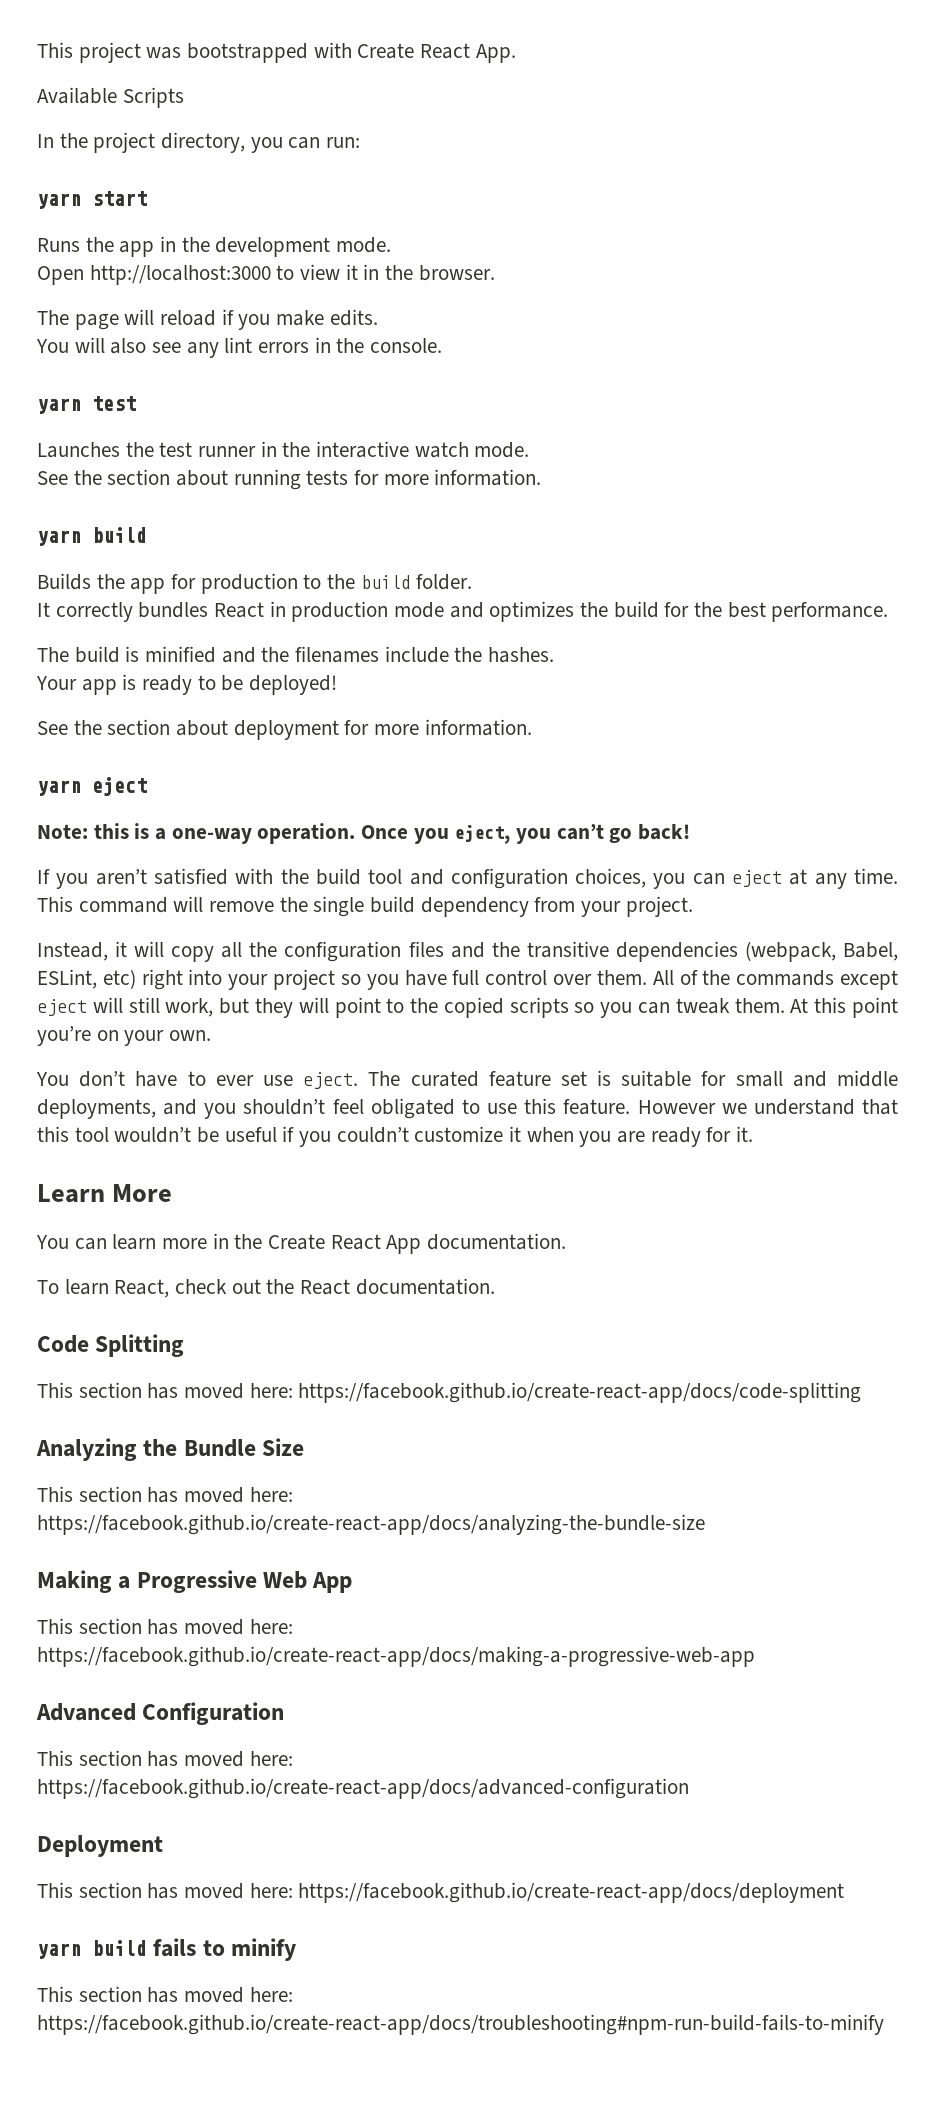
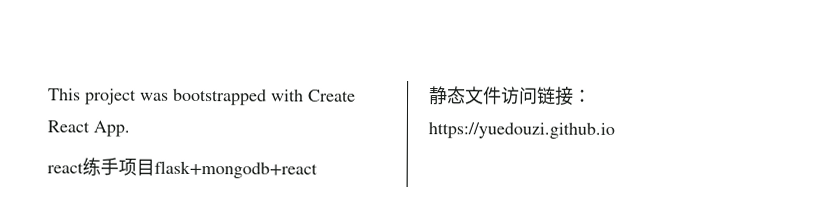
- Available Scripts
- In the project directory, you can run:
- yarn start
- Runs the app in the development mode.
- Open http://localhost:3000 to view it in the browser.
- The page will reload if you make edits.
- You will also see any lint errors in the console.
- yarn test
- Launches the test runner in the interactive watch mode.
- See the section about running tests for more information.
- yarn build
- Builds the app for production to the build folder.
- It correctly bundles React in production mode and optimizes the build for the best performance.
- The build is minified and the filenames include the hashes.
- Your app is ready to be deployed!
- See the section about deployment for more information.
- yarn eject
- Note: this is a one-way operation. Once you eject, you can’t go back!
- If you aren’t satisfied with the build tool and configuration choices, you can eject at any time. This command will remove the single build dependency from your project.
- Instead, it will copy all the configuration files and the transitive dependencies (webpack, Babel, ESLint, etc) right into your project so you have full control over them. All of the commands except eject will still work, but they will point to the copied scripts so you can tweak them. At this point you’re on your own.
- You don’t have to ever use eject. The curated feature set is suitable for small and middle deployments, and you shouldn’t feel obligated to use this feature. However we understand that this tool wouldn’t be useful if you couldn’t customize it when you are ready for it.
- Learn More
- You can learn more in the Create React App documentation.
- To learn React, check out the React documentation.
- Code Splitting
- This section has moved here: https://facebook.github.io/create-react-app/docs/code-splitting
- Analyzing the Bundle Size
- This section has moved here: https://facebook.github.io/create-react-app/docs/analyzing-the-bundle-size
- Making a Progressive Web App
- This section has moved here: https://facebook.github.io/create-react-app/docs/making-a-progressive-web-app
- Advanced Configuration
- This section has moved here: https://facebook.github.io/create-react-app/docs/advanced-configuration
- Deployment
- This section has moved here: https://facebook.github.io/create-react-app/docs/deployment
- yarn build fails to minify
- This section has moved here: https://facebook.github.io/create-react-app/docs/troubleshooting#npm-run-build-fails-to-minify
+ react练手项目flask+mongodb+react
+ 静态文件访问链接：https://yuedouzi.github.io

